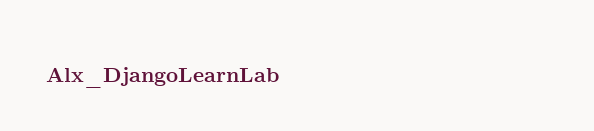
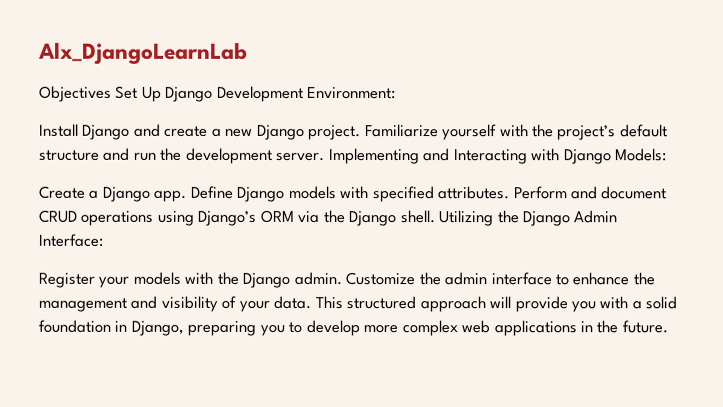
+ Objectives Set Up Django Development Environment:
+ Install Django and create a new Django project. Familiarize yourself with the project’s default structure and run the development server. Implementing and Interacting with Django Models:
+ Create a Django app. Define Django models with specified attributes. Perform and document CRUD operations using Django’s ORM via the Django shell. Utilizing the Django Admin Interface:
+ Register your models with the Django admin. Customize the admin interface to enhance the management and visibility of your data. This structured approach will provide you with a solid foundation in Django, preparing you to develop more complex web applications in the future.

